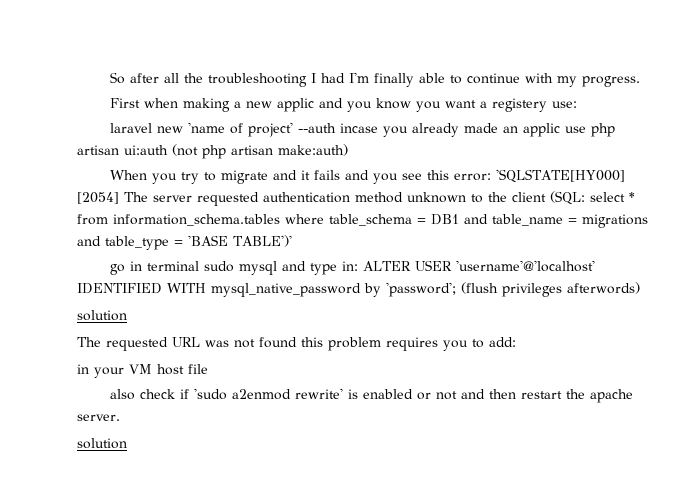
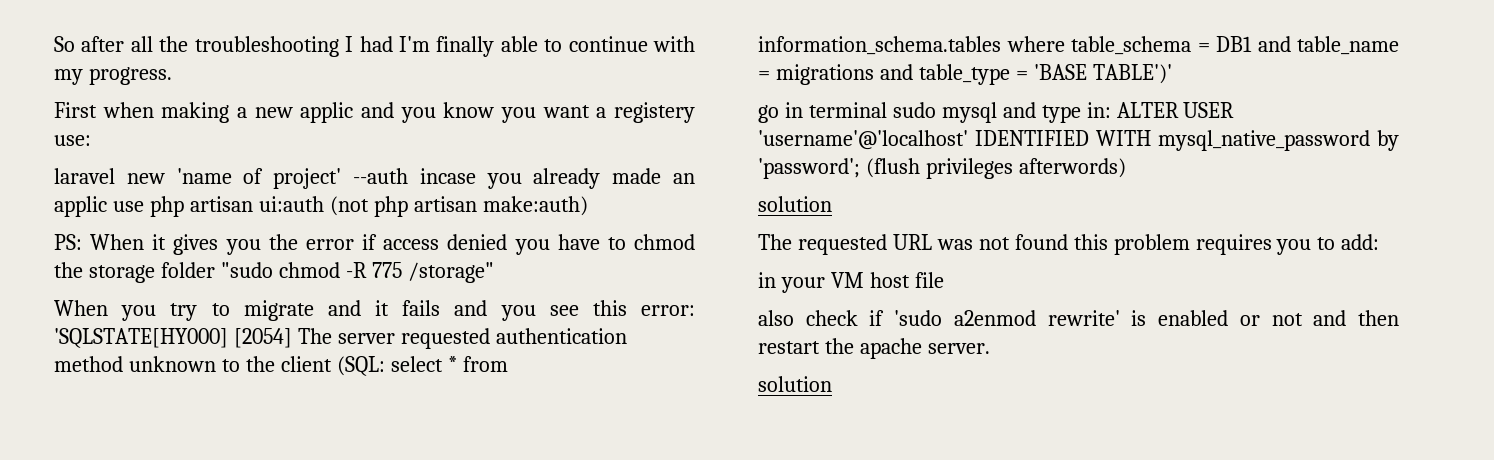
+ PS: When it gives you the error if access denied you have to chmod the storage folder "sudo chmod -R 775 /storage"

